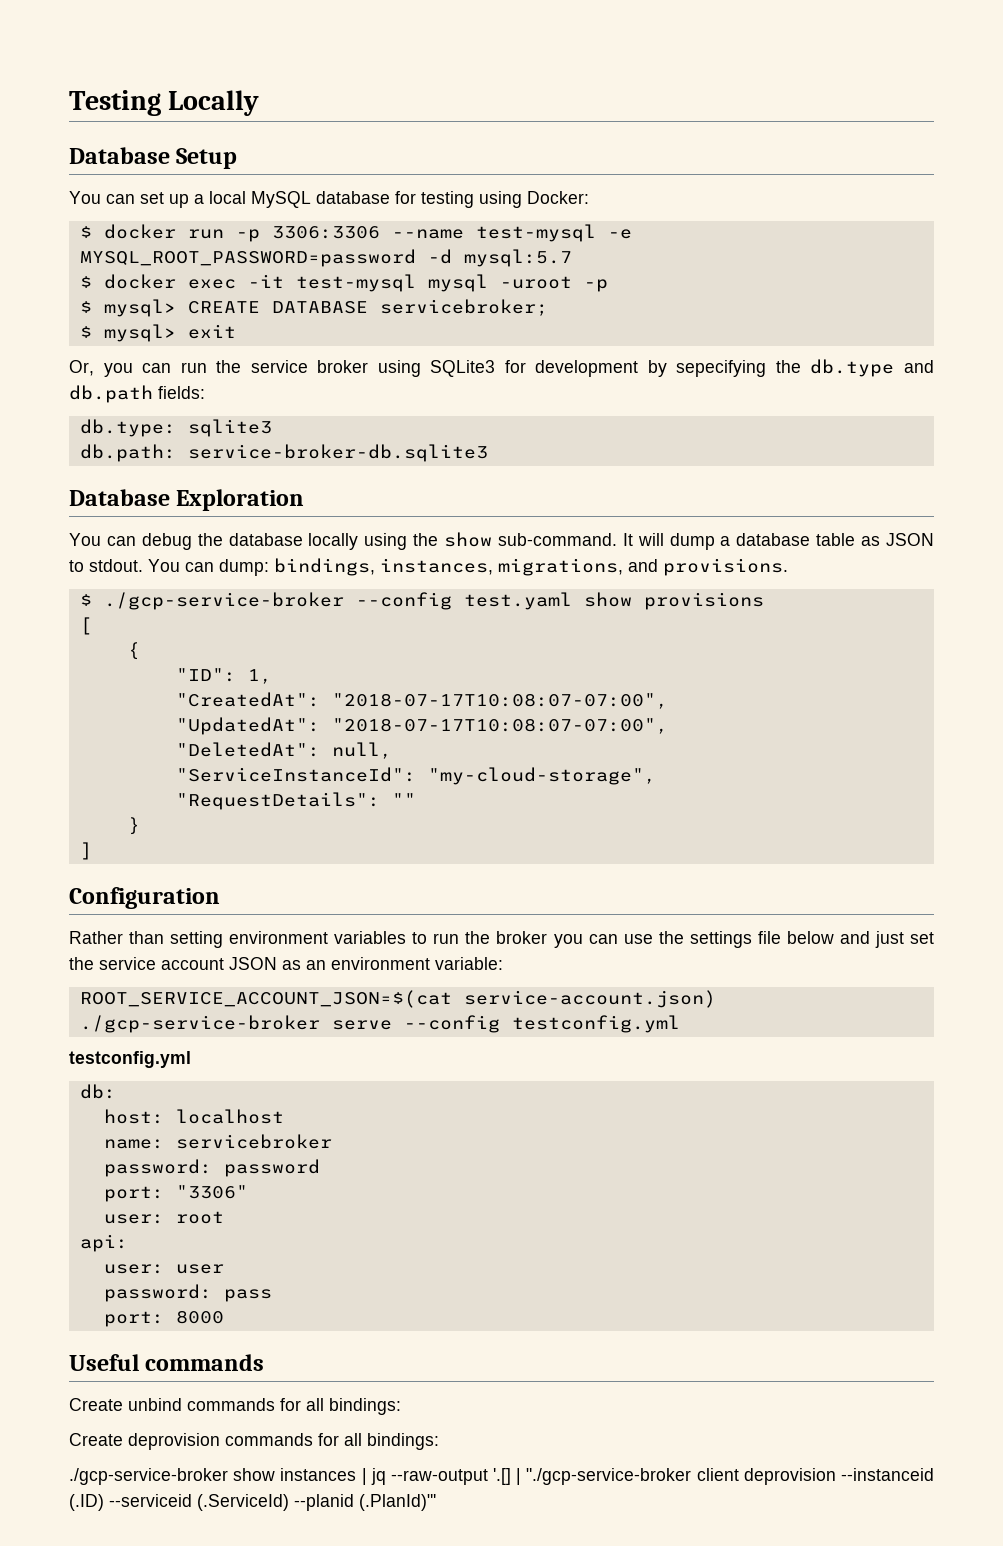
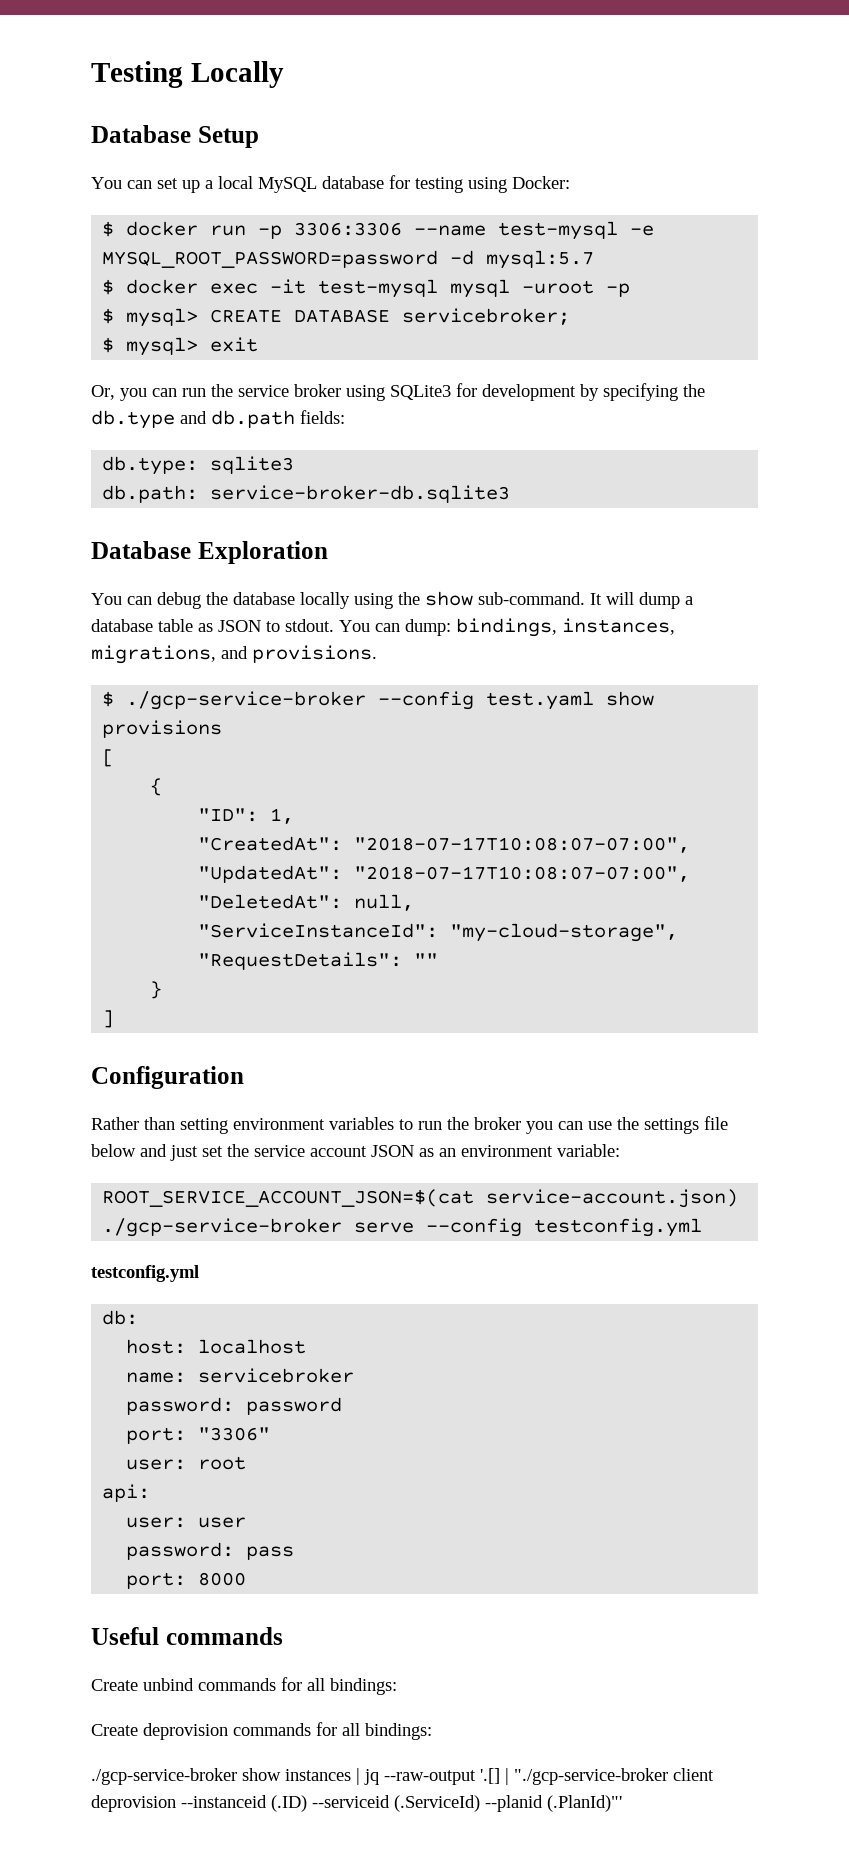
- Or, you can run the service broker using SQLite3 for development by sepecifying the db.type and db.path fields:
+ Or, you can run the service broker using SQLite3 for development by specifying the db.type and db.path fields:

